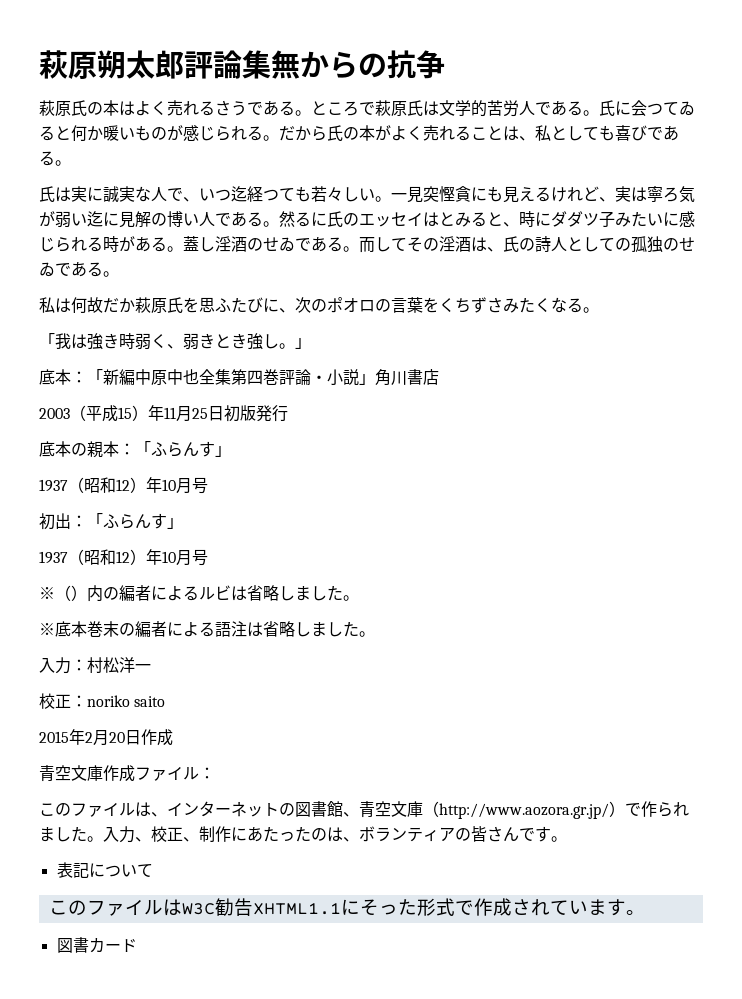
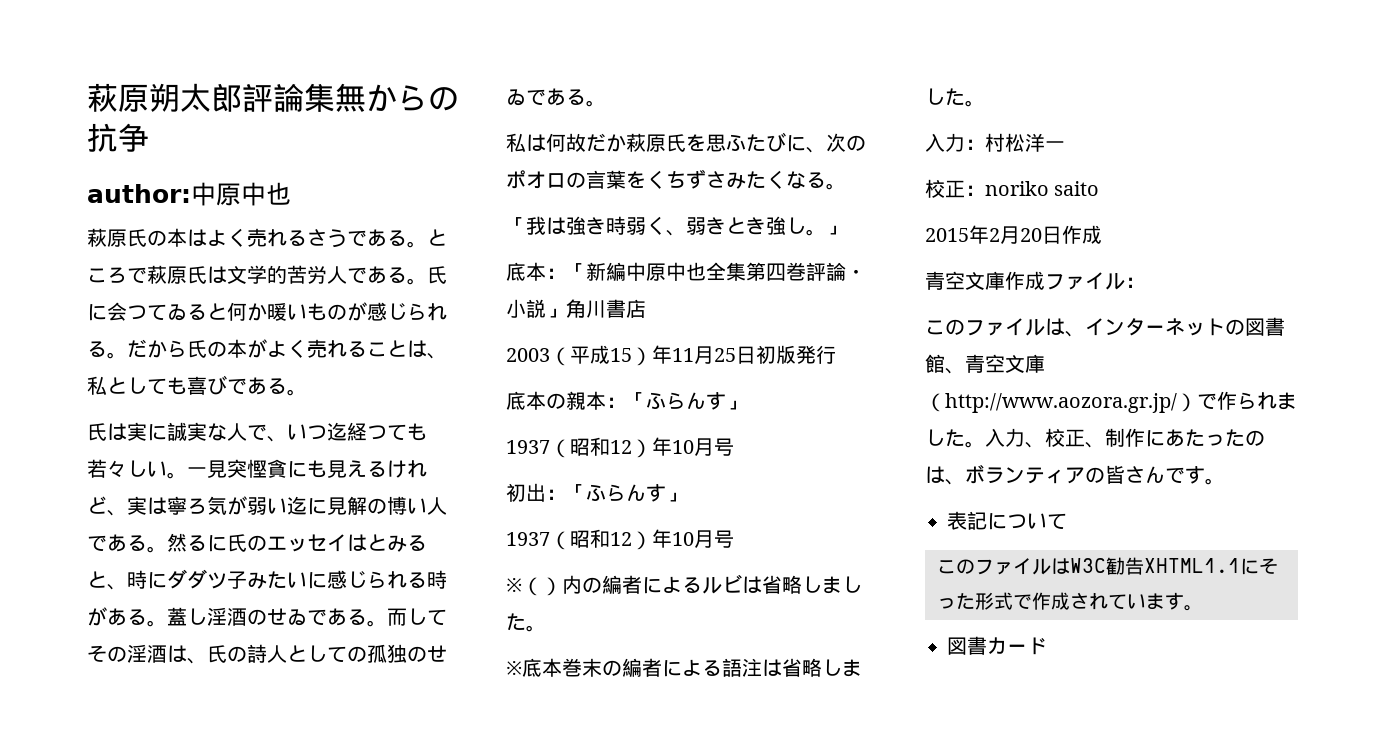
+ author:中原中也

